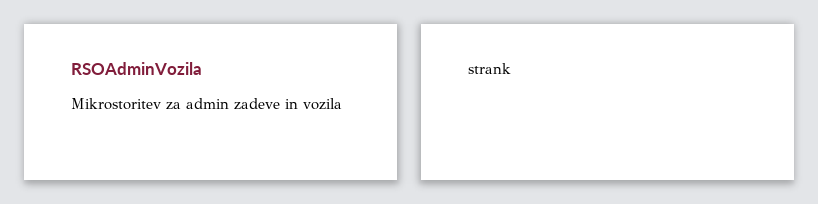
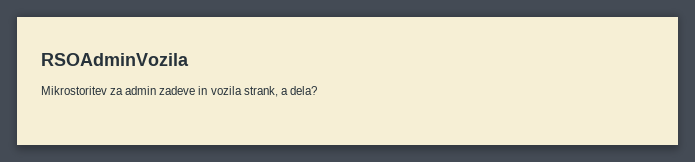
- Mikrostoritev za admin zadeve in vozila strank
+ Mikrostoritev za admin zadeve in vozila strank, a dela?

